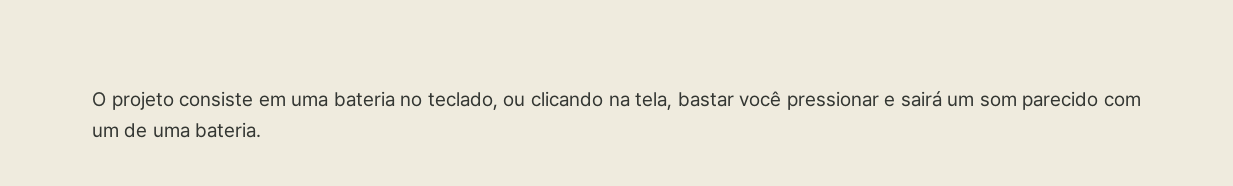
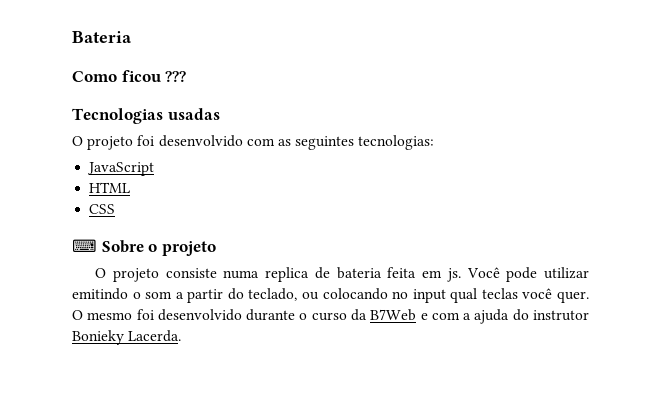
- O projeto consiste em uma bateria no teclado, ou clicando na tela, bastar você pressionar e sairá um som parecido com um de uma bateria.
+ Bateria
+ Como ficou ???
+ Tecnologias usadas
+ O projeto foi desenvolvido com as seguintes tecnologias:
+ JavaScript
+ HTML
+ CSS
+ ⌨ Sobre o projeto
+ O projeto consiste numa replica de bateria feita em js. Você pode utilizar emitindo o som a partir do teclado, ou colocando no input qual teclas você quer. O mesmo foi desenvolvido durante o curso da B7Web e com a ajuda do instrutor Bonieky Lacerda.

